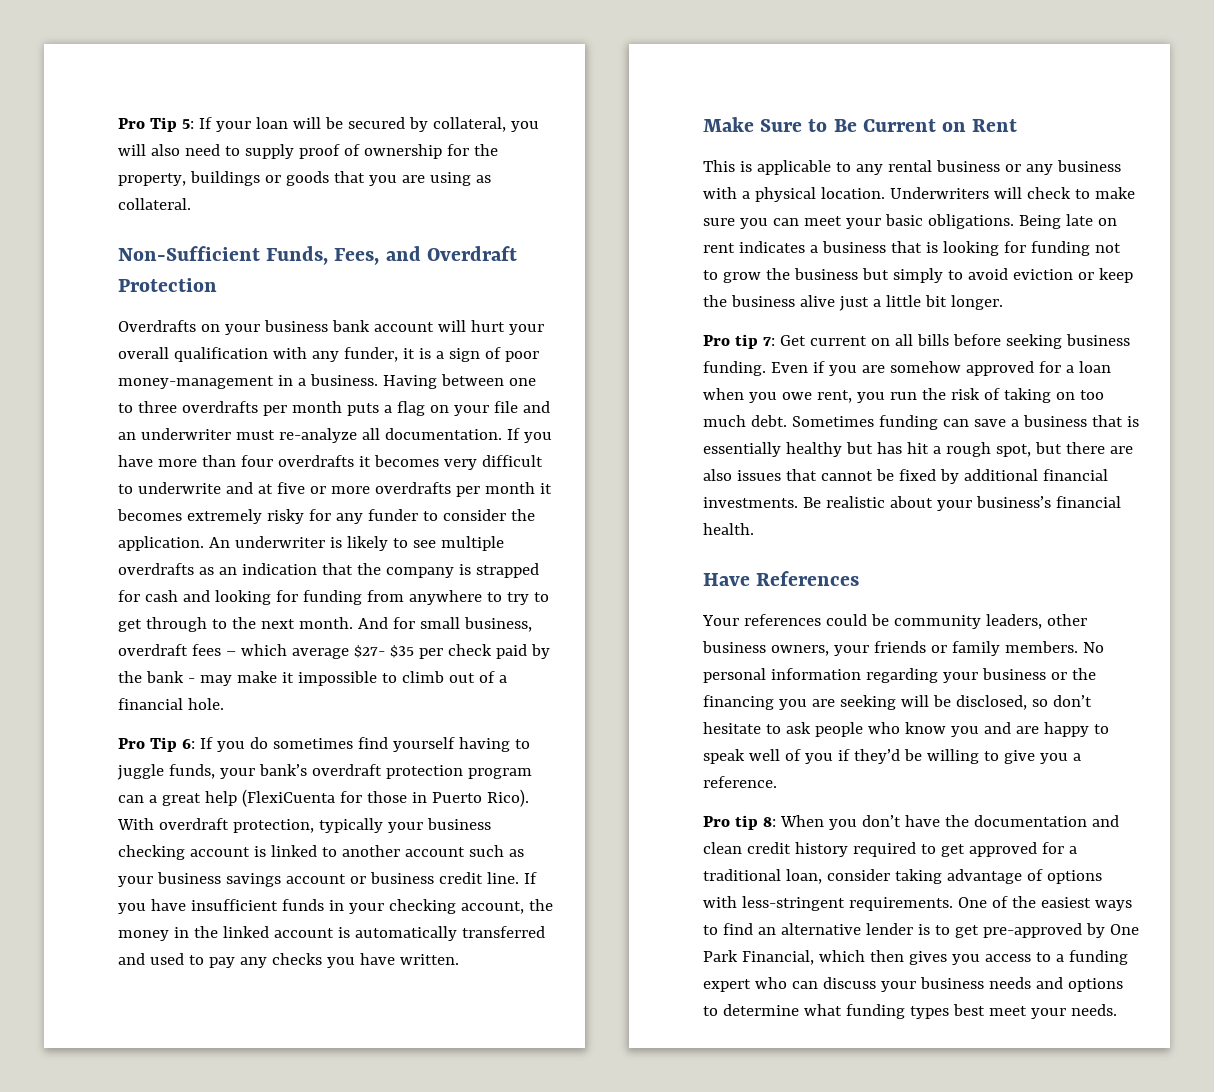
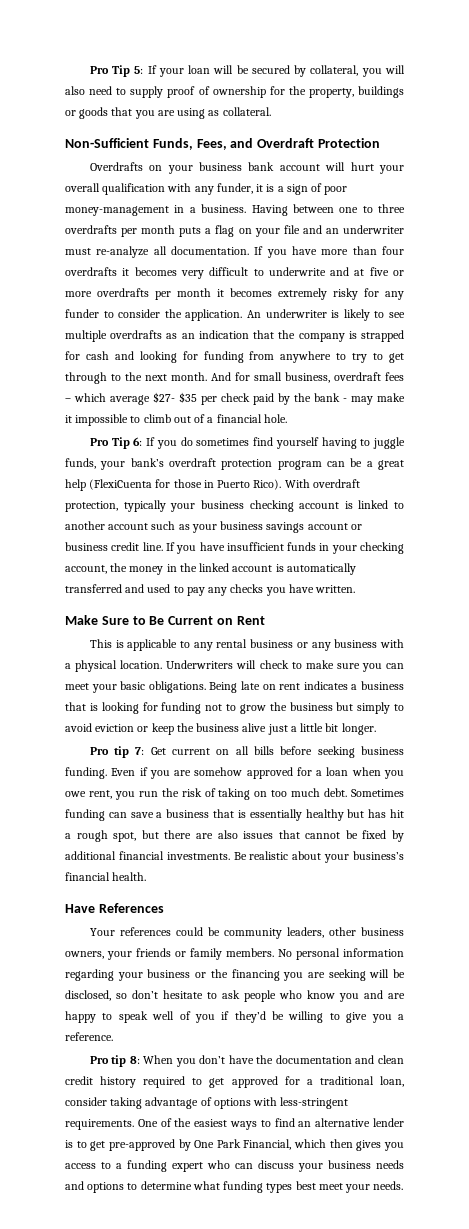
- Pro Tip 6: If you do sometimes find yourself having to juggle funds, your bank’s overdraft protection program can a great help (FlexiCuenta for those in Puerto Rico).
+ Pro Tip 6: If you do sometimes find yourself having to juggle funds, your bank’s overdraft protection program can be a great help (FlexiCuenta for those in Puerto Rico).

